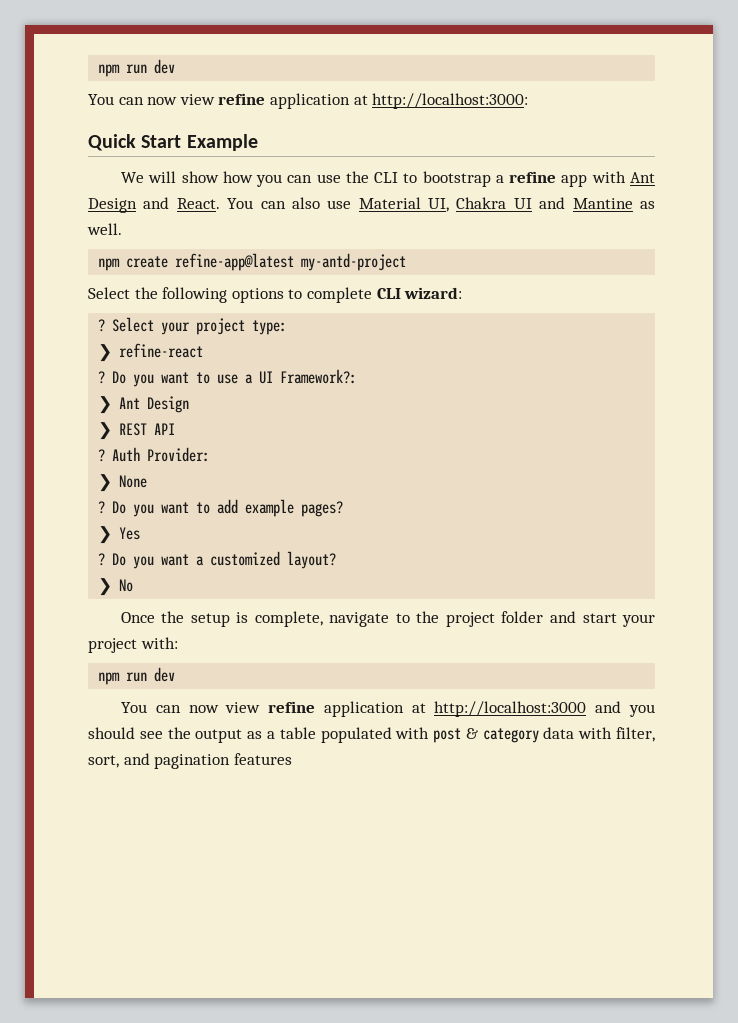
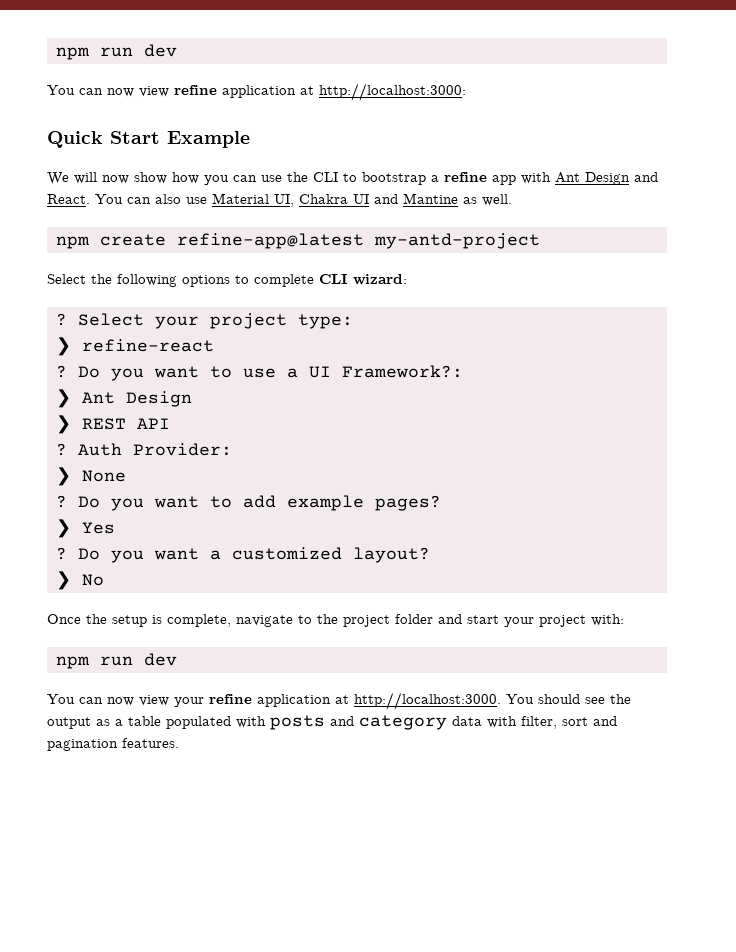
- We will show how you can use the CLI to bootstrap a refine app with Ant Design and React.
+ We will now show how you can use the CLI to bootstrap a refine app with Ant Design and React.
- You can now view refine application at http://localhost:3000 and you should see the output as a table populated with post & category data with filter, sort, and pagination features
+ You can now view your refine application at http://localhost:3000. You should see the output as a table populated with posts and category data with filter, sort and pagination features.

